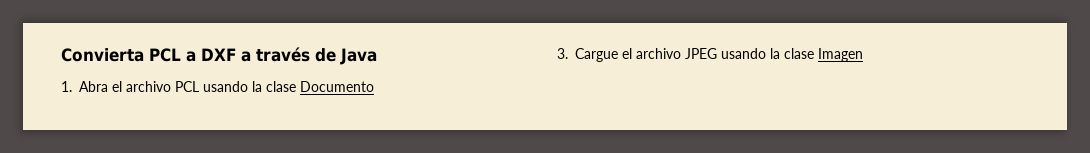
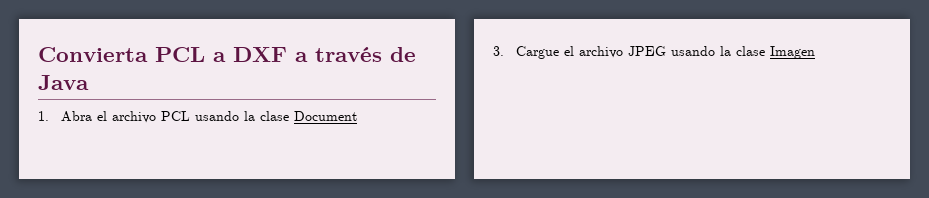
- 1. Abra el archivo PCL usando la clase Documento
+ 1. Abra el archivo PCL usando la clase Document

